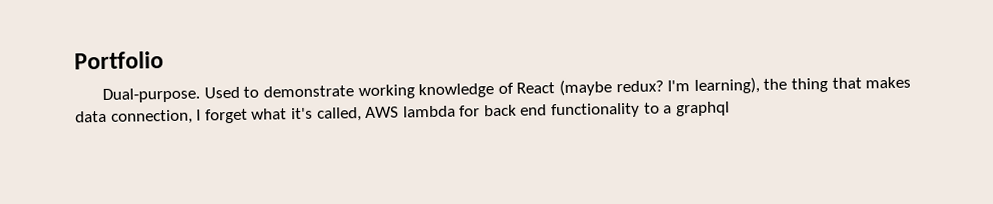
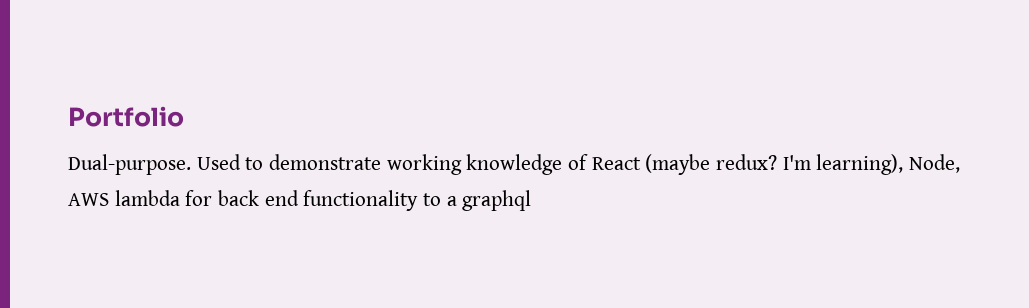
- I'm learning), the thing that makes data connection, I forget what it's called, AWS lambda for back end functionality to a graphql
+ I'm learning), Node, AWS lambda for back end functionality to a graphql

